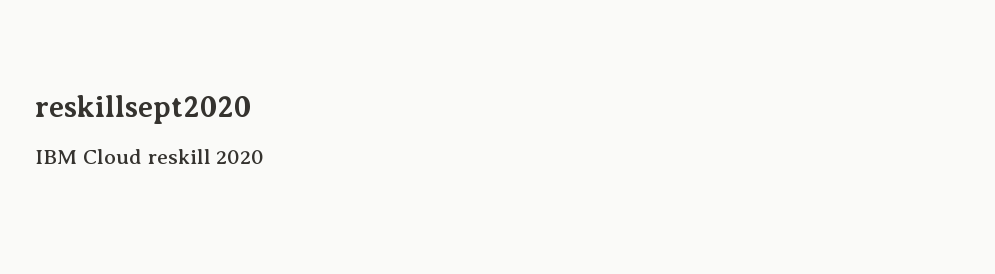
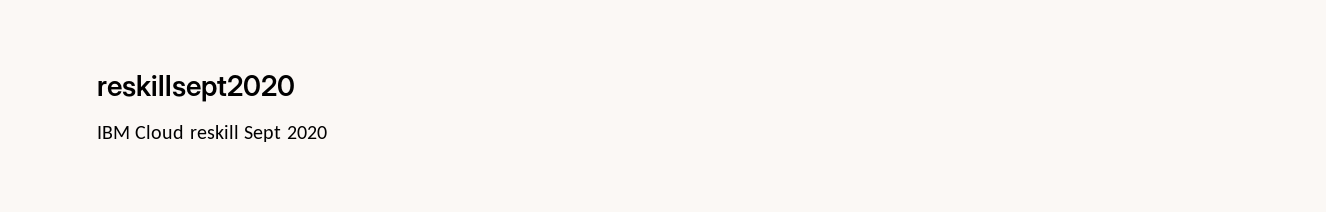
- IBM Cloud reskill 2020
+ IBM Cloud reskill Sept 2020

